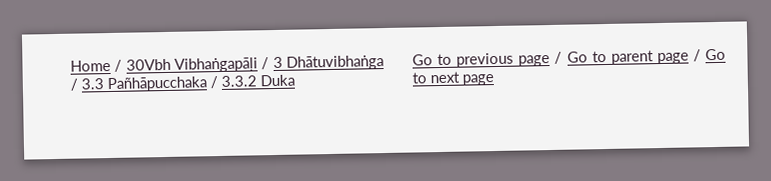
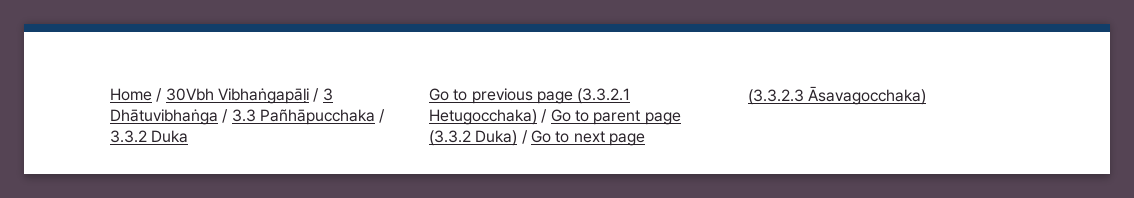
- Go to previous page / Go to parent page / Go to next page
+ Go to previous page (3.3.2.1 Hetugocchaka) / Go to parent page (3.3.2 Duka) / Go to next page (3.3.2.3 Āsavagocchaka)

